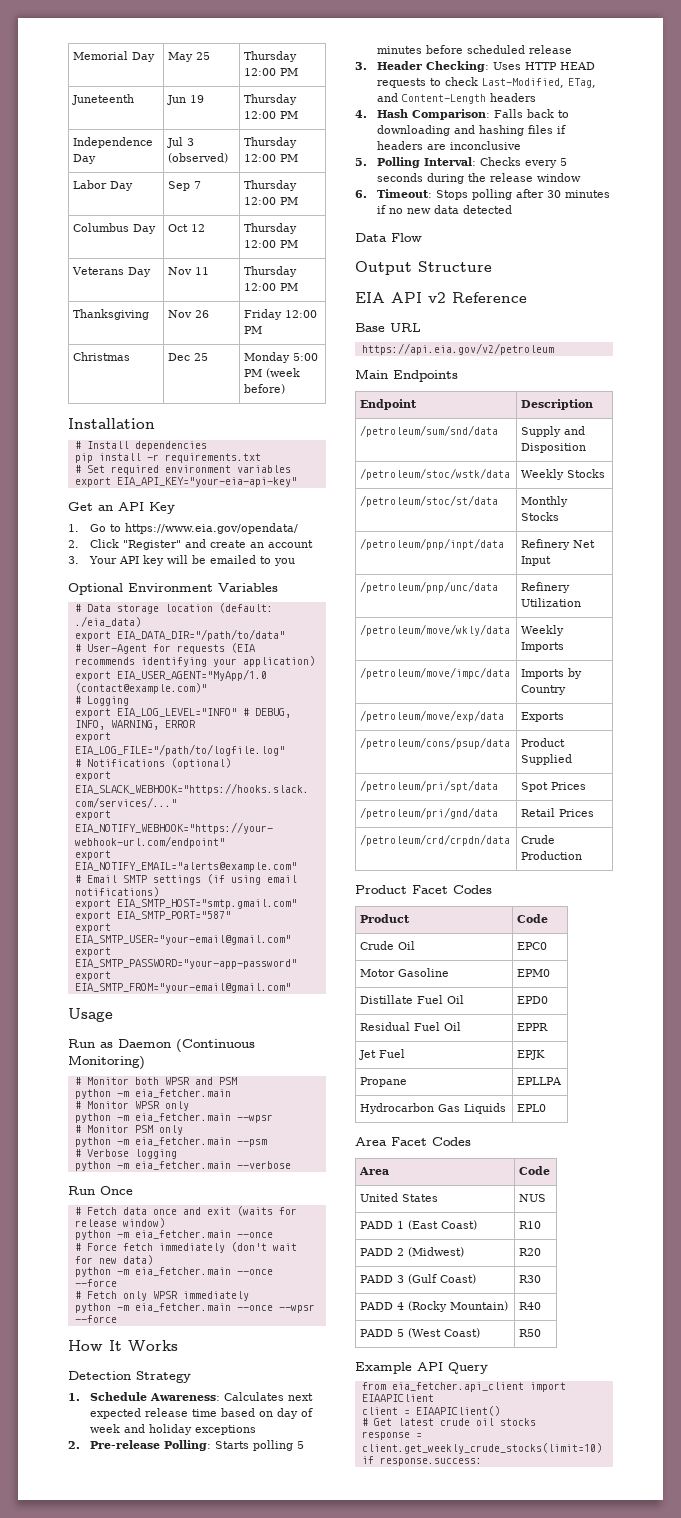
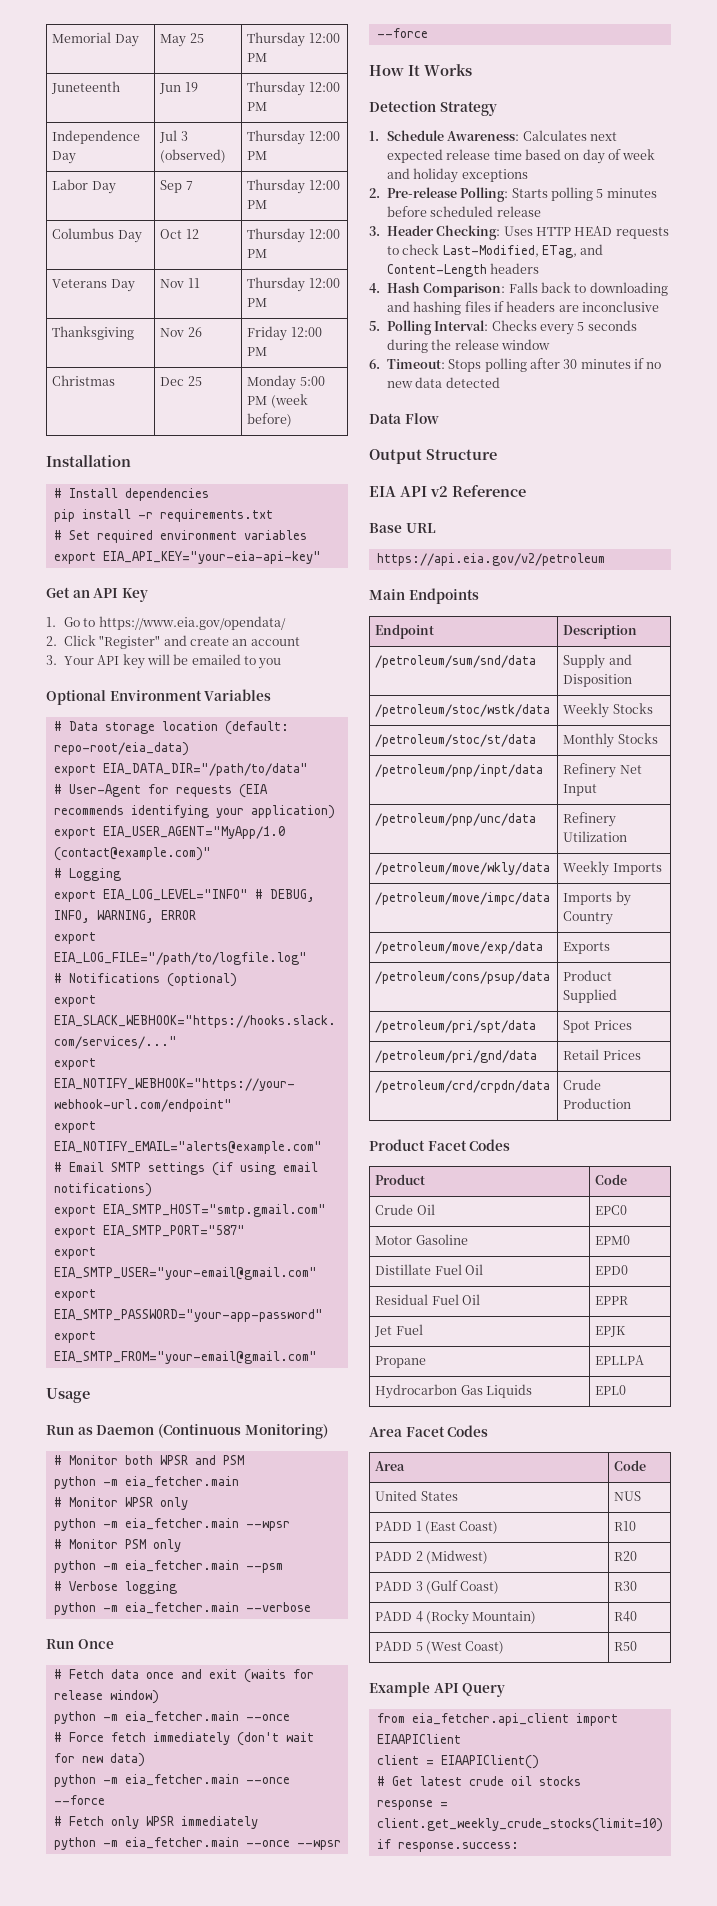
- # Data storage location (default: ./eia_data)
+ # Data storage location (default: repo-root/eia_data)

